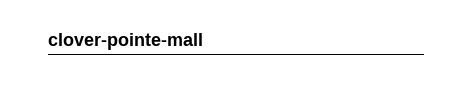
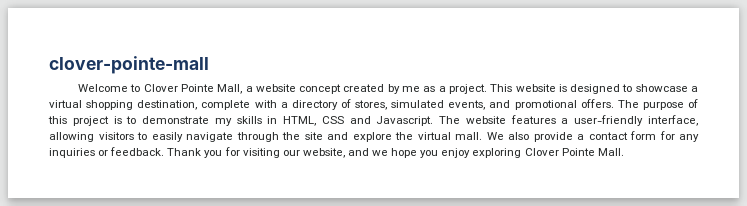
+ Welcome to Clover Pointe Mall, a website concept created by me as a project. This website is designed to showcase a virtual shopping destination, complete with a directory of stores, simulated events, and promotional offers. The purpose of this project is to demonstrate my skills in HTML, CSS and Javascript. The website features a user-friendly interface, allowing visitors to easily navigate through the site and explore the virtual mall. We also provide a contact form for any inquiries or feedback. Thank you for visiting our website, and we hope you enjoy exploring Clover Pointe Mall.

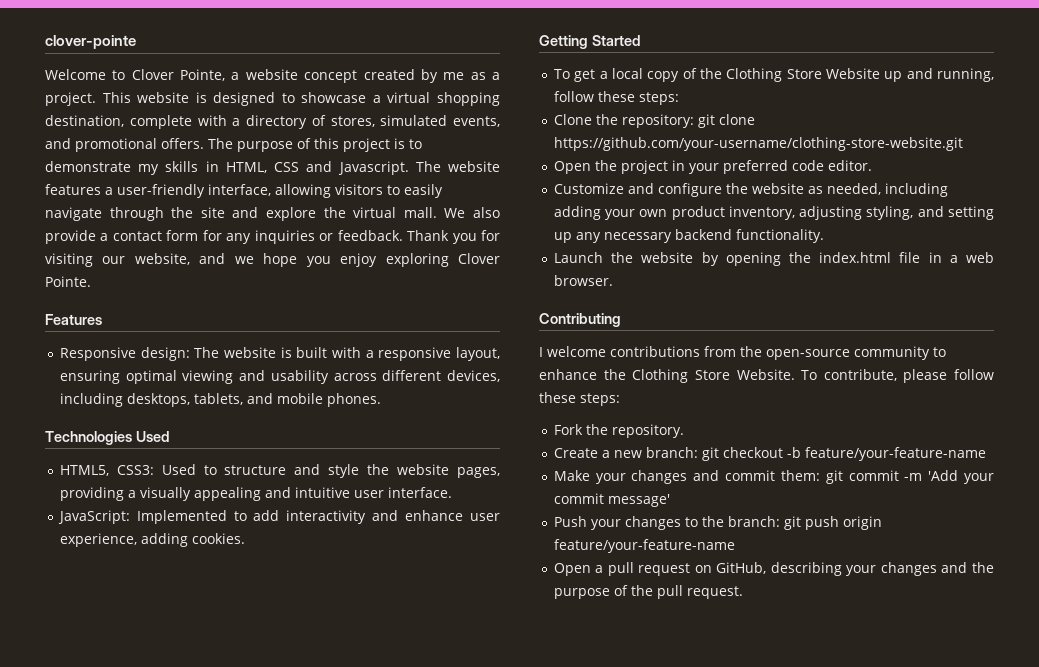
- clover-pointe-mall
+ clover-pointe
- Welcome to Clover Pointe Mall, a website concept created by me as a project.
+ Welcome to Clover Pointe, a website concept created by me as a project.
- Thank you for visiting our website, and we hope you enjoy exploring Clover Pointe Mall.
+ Thank you for visiting our website, and we hope you enjoy exploring Clover Pointe.
+ Features
+ Responsive design: The website is built with a responsive layout, ensuring optimal viewing and usability across different devices, including desktops, tablets, and mobile phones.
+ Technologies Used
+ HTML5, CSS3: Used to structure and style the website pages, providing a visually appealing and intuitive user interface.
+ JavaScript: Implemented to add interactivity and enhance user experience, adding cookies.
+ Getting Started
+ To get a local copy of the Clothing Store Website up and running, follow these steps:
+ Clone the repository: git clone https://github.com/your-username/clothing-store-website.git
+ Open the project in your preferred code editor.
+ Customize and configure the website as needed, including adding your own product inventory, adjusting styling, and setting up any necessary backend functionality.
+ Launch the website by opening the index.html file in a web browser.
+ Contributing
+ I welcome contributions from the open-source community to enhance the Clothing Store Website. To contribute, please follow these steps:
+ Fork the repository.
+ Create a new branch: git checkout -b feature/your-feature-name
+ Make your changes and commit them: git commit -m 'Add your commit message'
+ Push your changes to the branch: git push origin feature/your-feature-name
+ Open a pull request on GitHub, describing your changes and the purpose of the pull request.

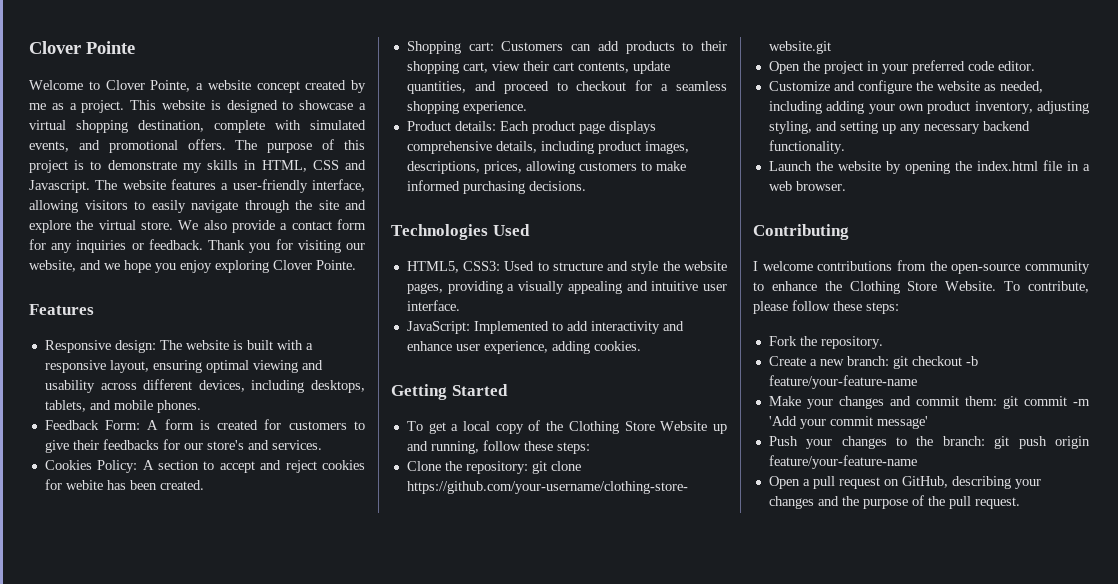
- clover-pointe
+ Clover Pointe
- This website is designed to showcase a virtual shopping destination, complete with a directory of stores, simulated events, and promotional offers.
+ This website is designed to showcase a virtual shopping destination, complete with simulated events, and promotional offers.
- The website features a user-friendly interface, allowing visitors to easily navigate through the site and explore the virtual mall.
+ The website features a user-friendly interface, allowing visitors to easily navigate through the site and explore the virtual store.
+ Feedback Form: A form is created for customers to give their feedbacks for our store's and services.
+ Cookies Policy: A section to accept and reject cookies for webite has been created.
+ Shopping cart: Customers can add products to their shopping cart, view their cart contents, update quantities, and proceed to checkout for a seamless shopping experience.
+ Product details: Each product page displays comprehensive details, including product images, descriptions, prices, allowing customers to make informed purchasing decisions.

